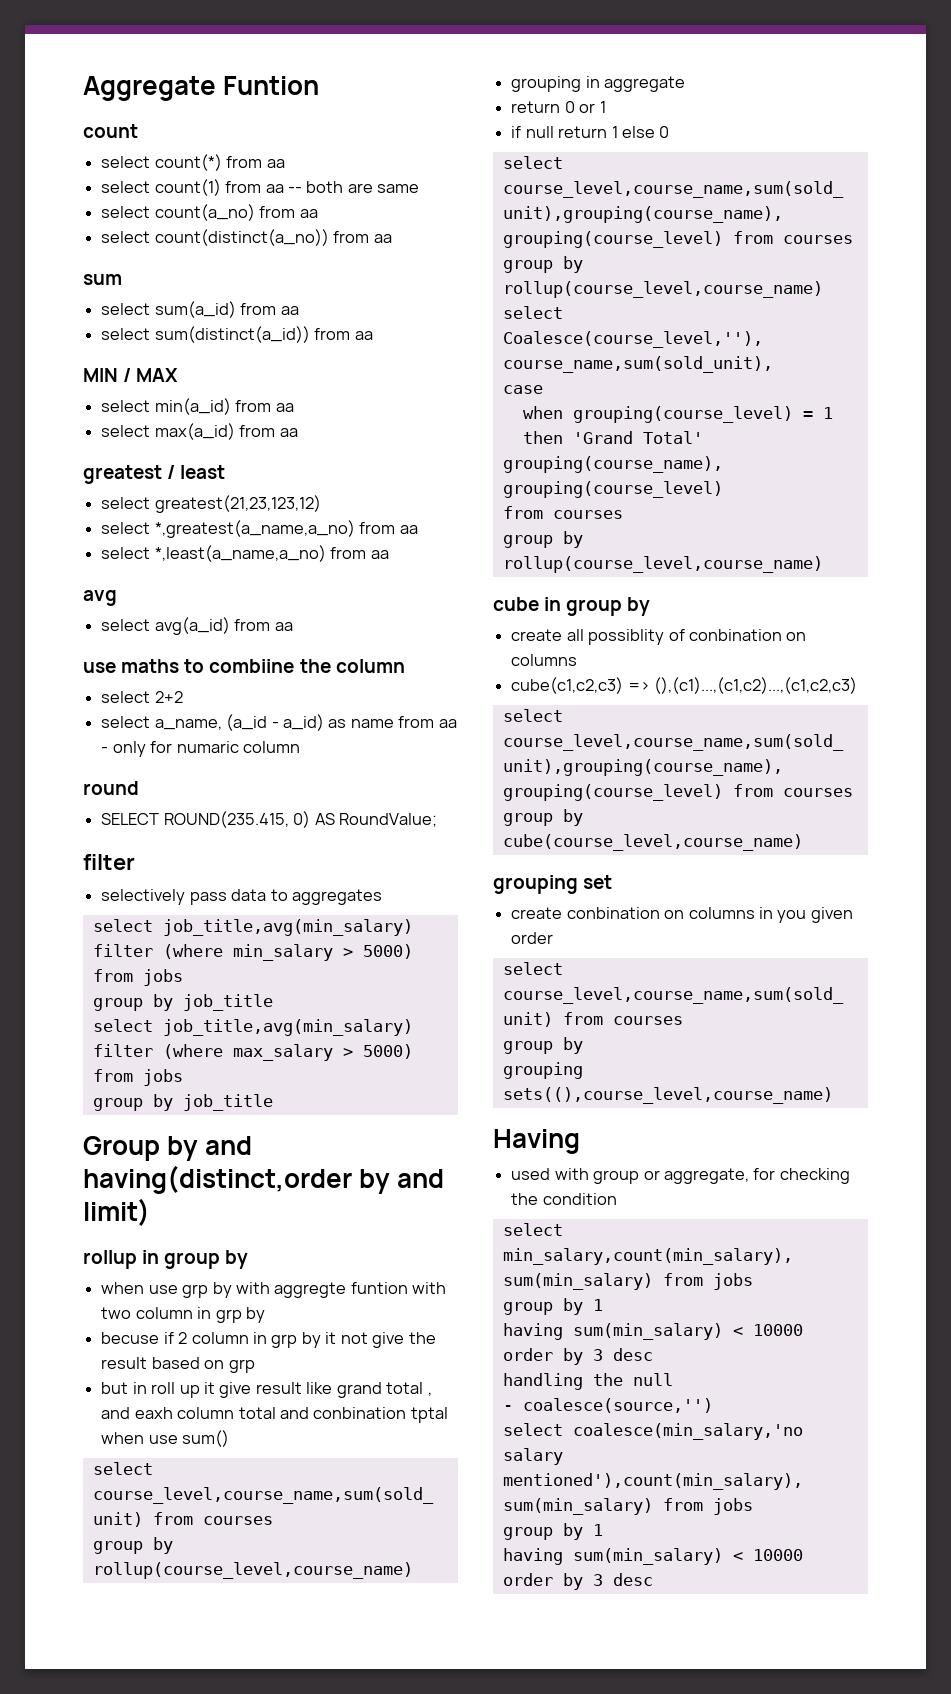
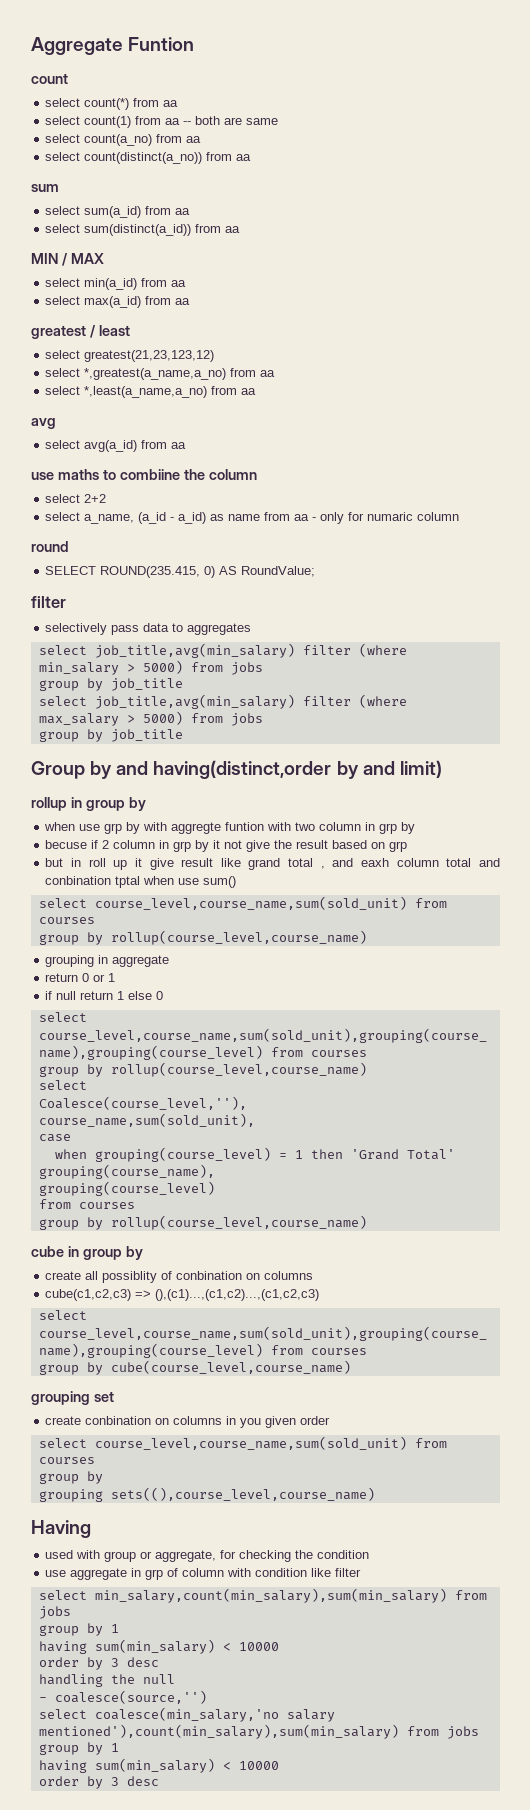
+ use aggregate in grp of column with condition like filter

